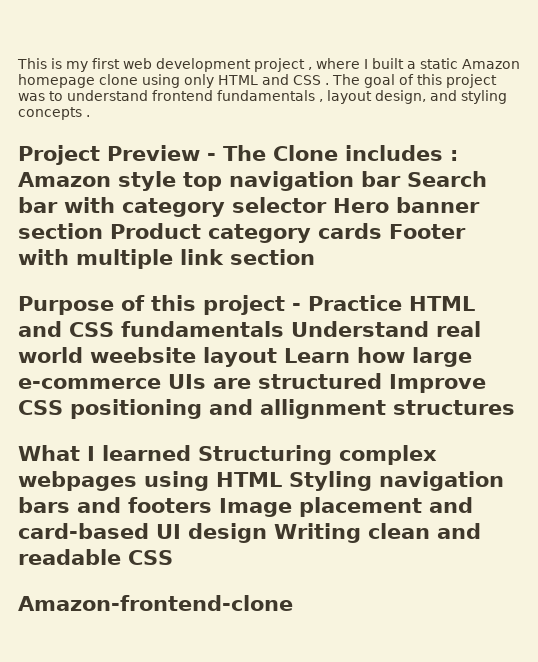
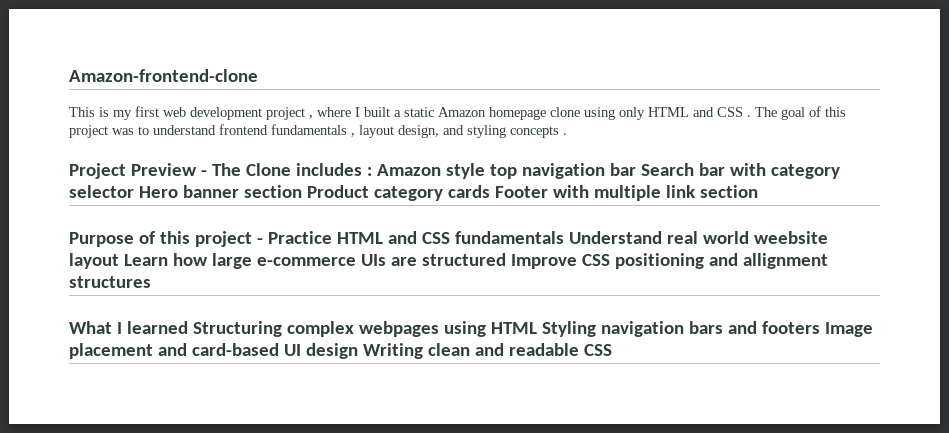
+ Amazon-frontend-clone
- Amazon-frontend-clone

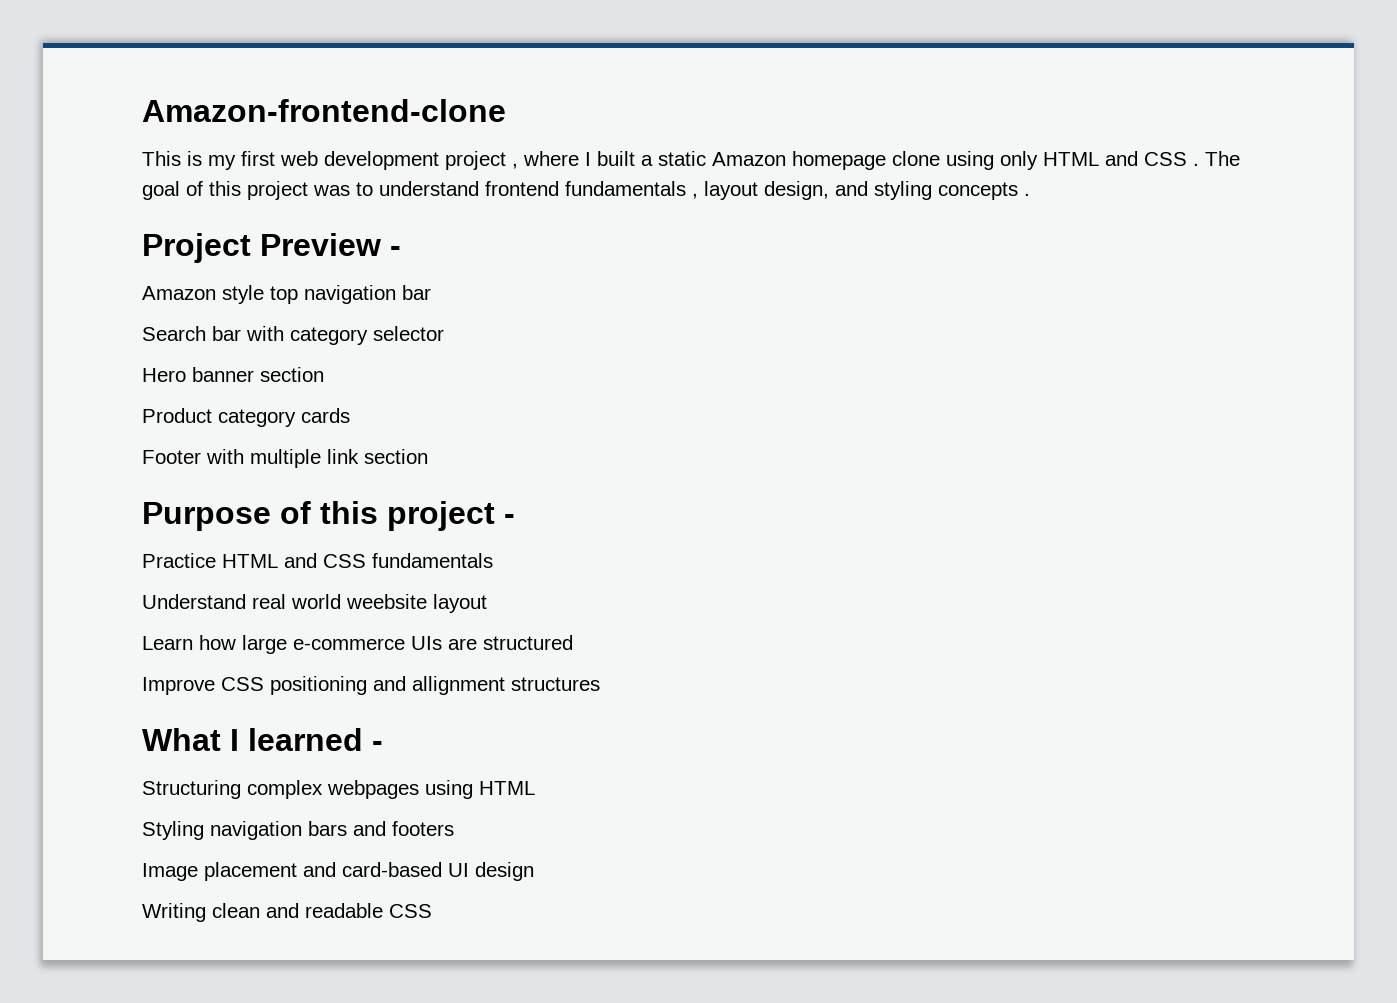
- Project Preview - The Clone includes : Amazon style top navigation bar Search bar with category selector Hero banner section Product category cards Footer with multiple link section
+ Project Preview -
+ Amazon style top navigation bar
+ Search bar with category selector
+ Hero banner section
+ Product category cards
+ Footer with multiple link section
- Purpose of this project - Practice HTML and CSS fundamentals Understand real world weebsite layout Learn how large e-commerce UIs are structured Improve CSS positioning and allignment structures
+ Purpose of this project -
+ Practice HTML and CSS fundamentals
+ Understand real world weebsite layout
+ Learn how large e-commerce UIs are structured
+ Improve CSS positioning and allignment structures
- What I learned Structuring complex webpages using HTML Styling navigation bars and footers Image placement and card-based UI design Writing clean and readable CSS
+ What I learned -
+ Structuring complex webpages using HTML
+ Styling navigation bars and footers
+ Image placement and card-based UI design
+ Writing clean and readable CSS

